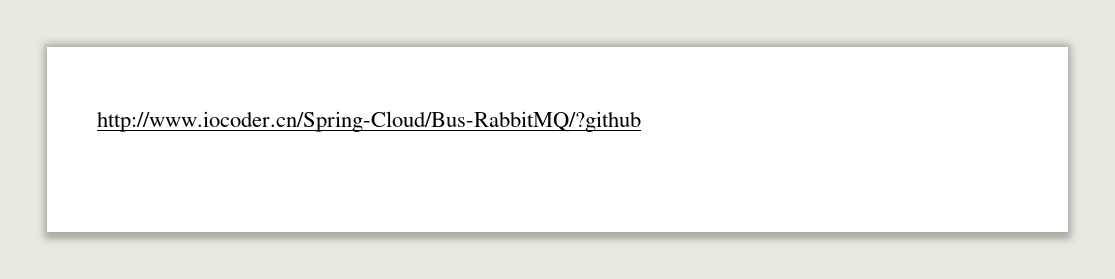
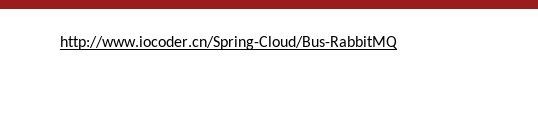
- http://www.iocoder.cn/Spring-Cloud/Bus-RabbitMQ/?github
+ http://www.iocoder.cn/Spring-Cloud/Bus-RabbitMQ

